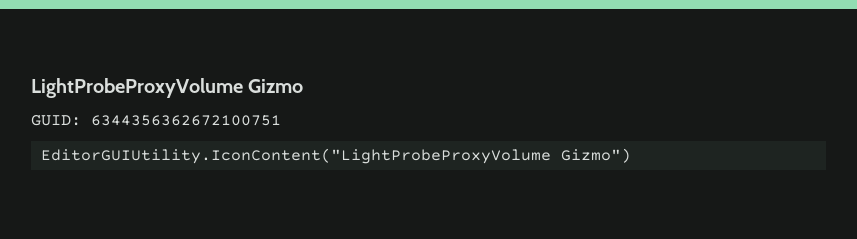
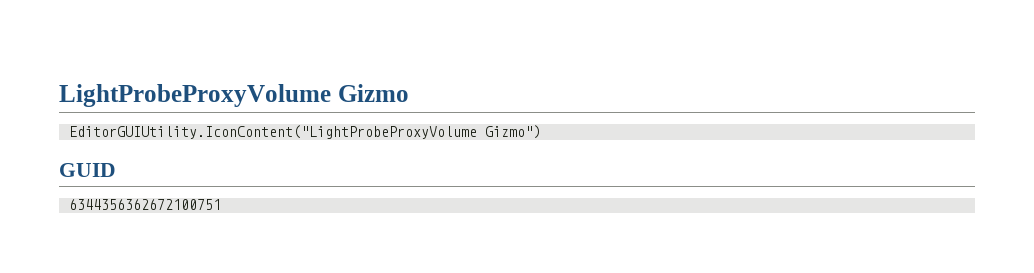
- GUID: 6344356362672100751
+ GUID
+ 6344356362672100751

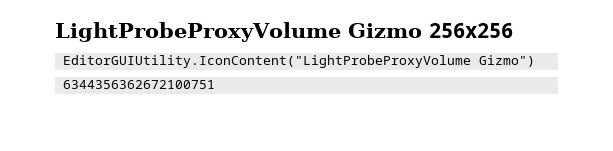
- LightProbeProxyVolume Gizmo
+ LightProbeProxyVolume Gizmo 256x256
- GUID

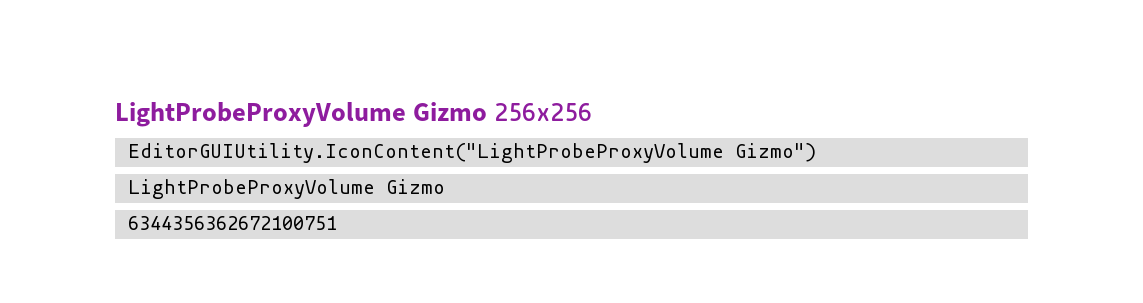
  EditorGUIUtility.IconContent("LightProbeProxyVolume Gizmo")
+ LightProbeProxyVolume Gizmo

